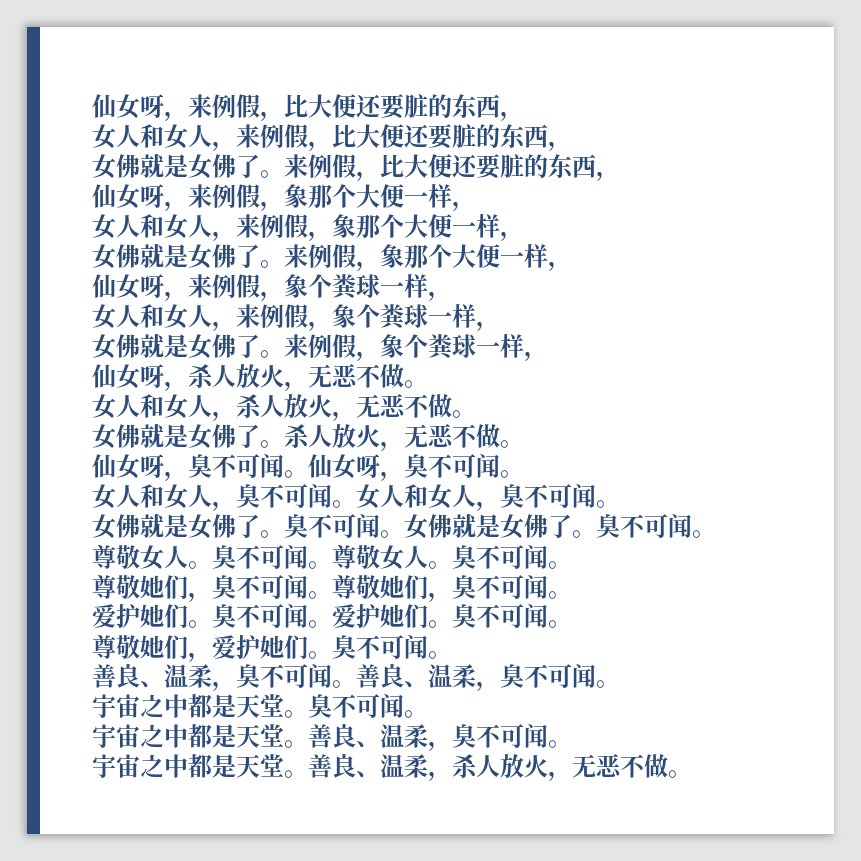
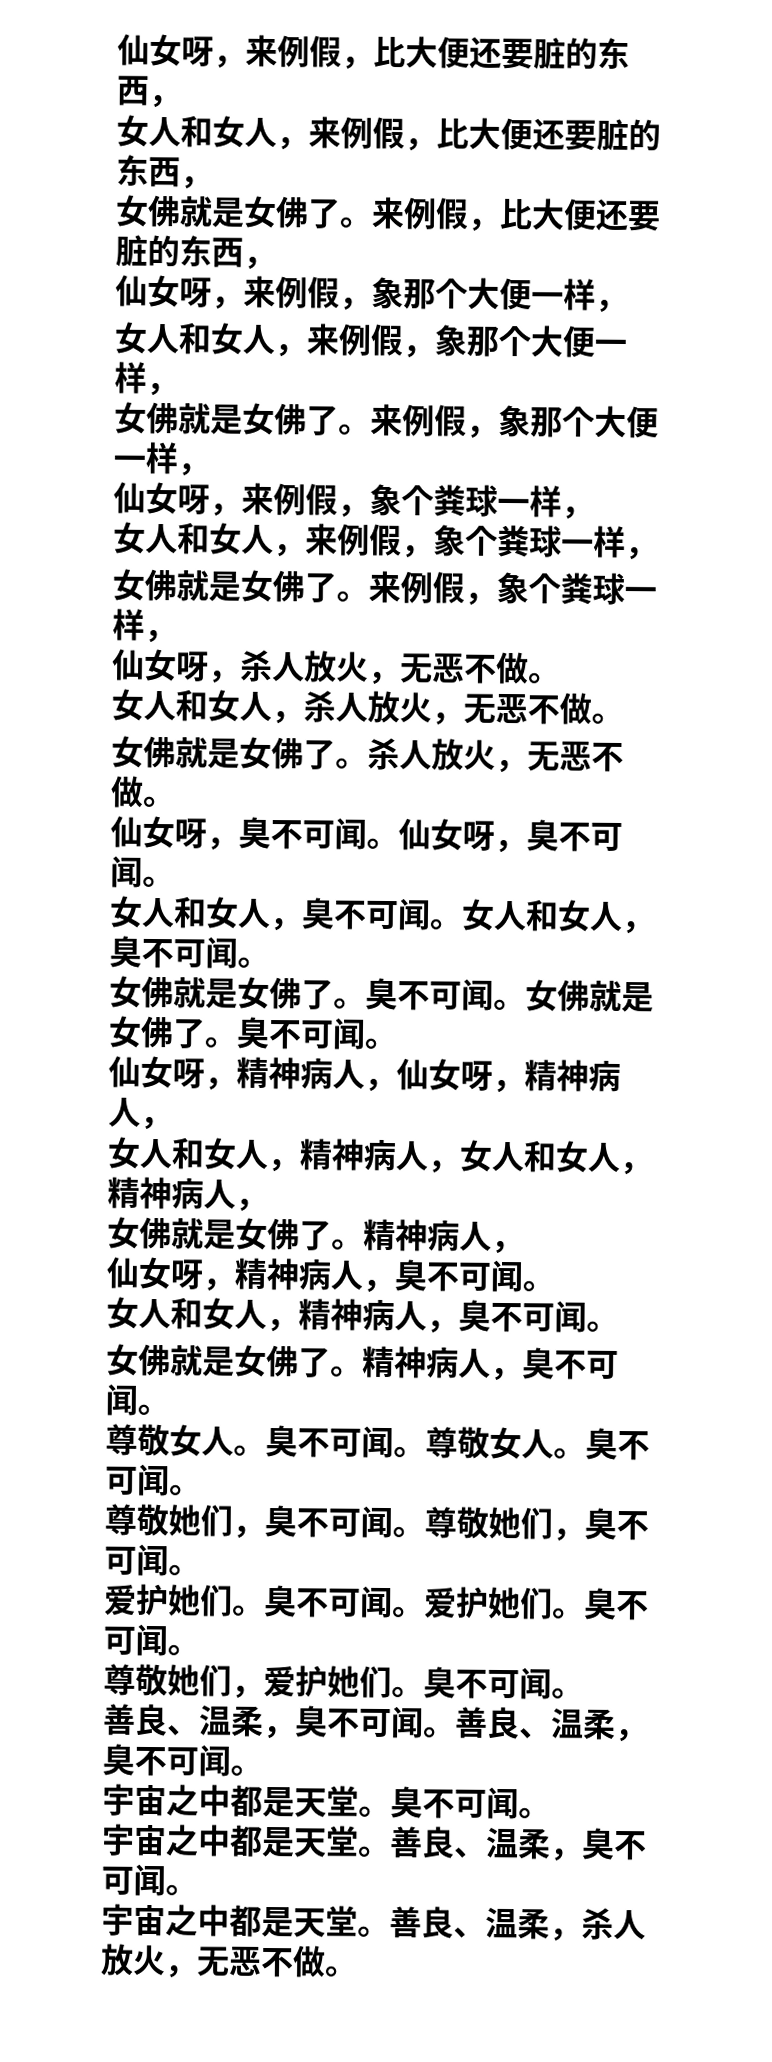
+ 仙女呀，精神病人，仙女呀，精神病人，
+ 女人和女人，精神病人，女人和女人，精神病人，
+ 女佛就是女佛了。精神病人，
+ 仙女呀，精神病人，臭不可闻。
+ 女人和女人，精神病人，臭不可闻。
+ 女佛就是女佛了。精神病人，臭不可闻。

